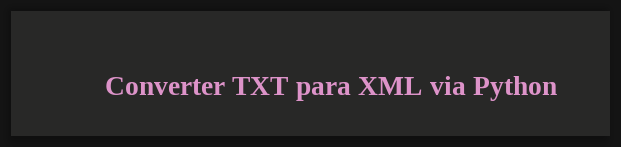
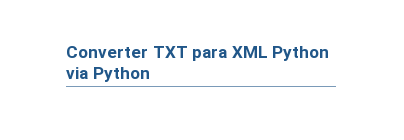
- Converter TXT para XML via Python
+ Converter TXT para XML Python via Python

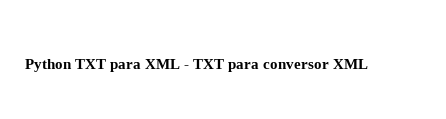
- Converter TXT para XML Python via Python
+ Python TXT para XML - TXT para conversor XML

